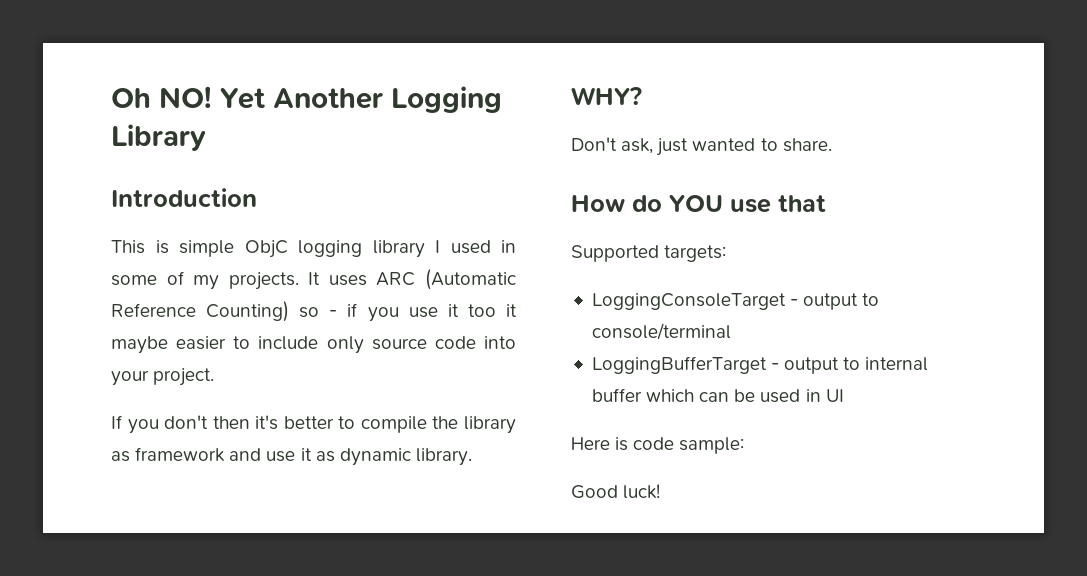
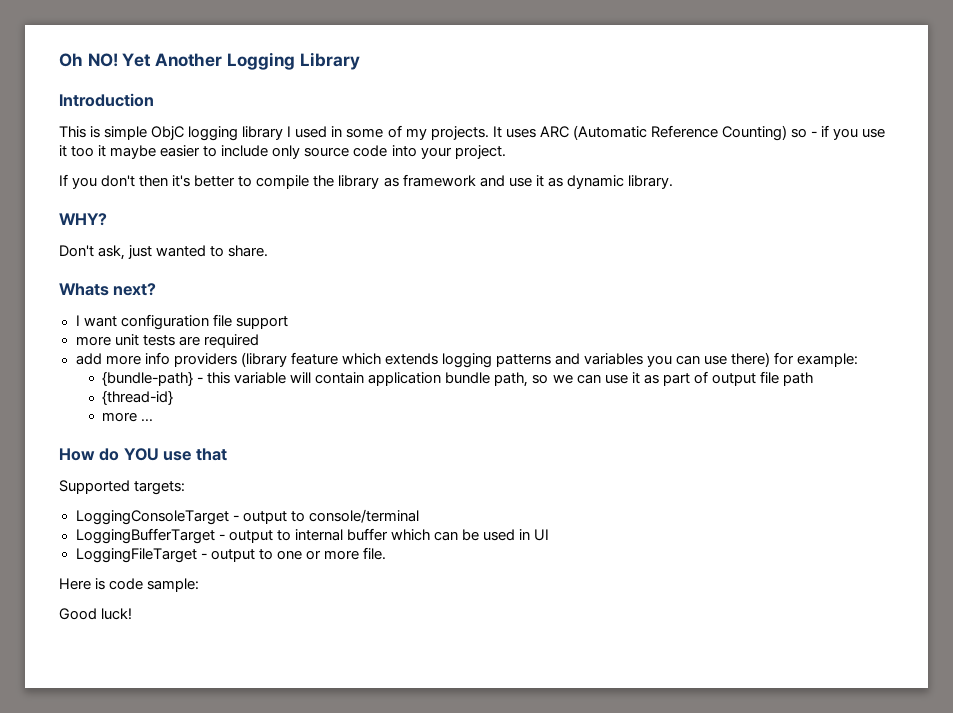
+ Whats next?
+ I want configuration file support
+ more unit tests are required
+ add more info providers (library feature which extends logging patterns and variables you can use there) for example:
+ {bundle-path} - this variable will contain application bundle path, so we can use it as part of output file path
+ {thread-id}
+ more ...
+ LoggingFileTarget - output to one or more file.

